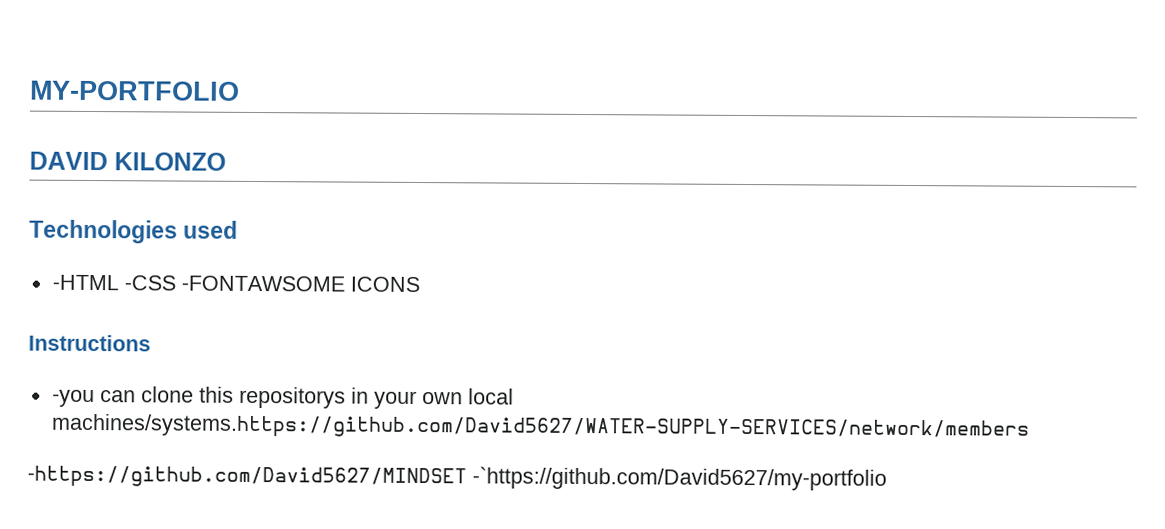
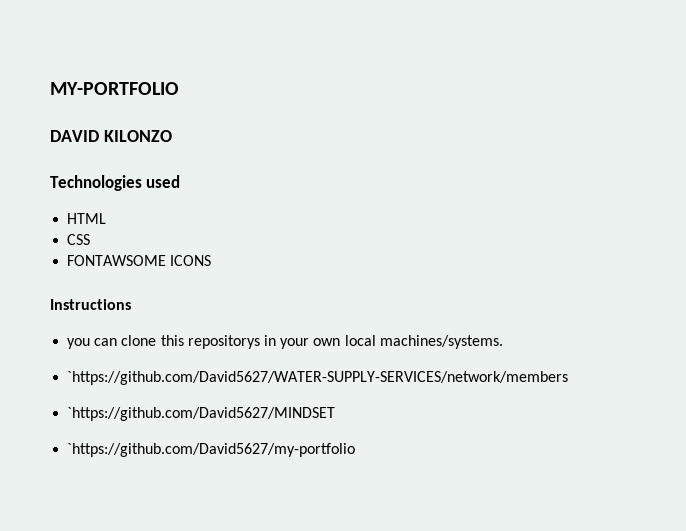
- -HTML -CSS -FONTAWSOME ICONS
+ HTML
+ CSS
+ FONTAWSOME ICONS
- -you can clone this repositorys in your own local machines/systems.https://github.com/David5627/WATER-SUPPLY-SERVICES/network/members
- -https://github.com/David5627/MINDSET -`https://github.com/David5627/my-portfolio
+ you can clone this repositorys in your own local machines/systems.
+ `https://github.com/David5627/WATER-SUPPLY-SERVICES/network/members
+ `https://github.com/David5627/MINDSET
+ `https://github.com/David5627/my-portfolio

